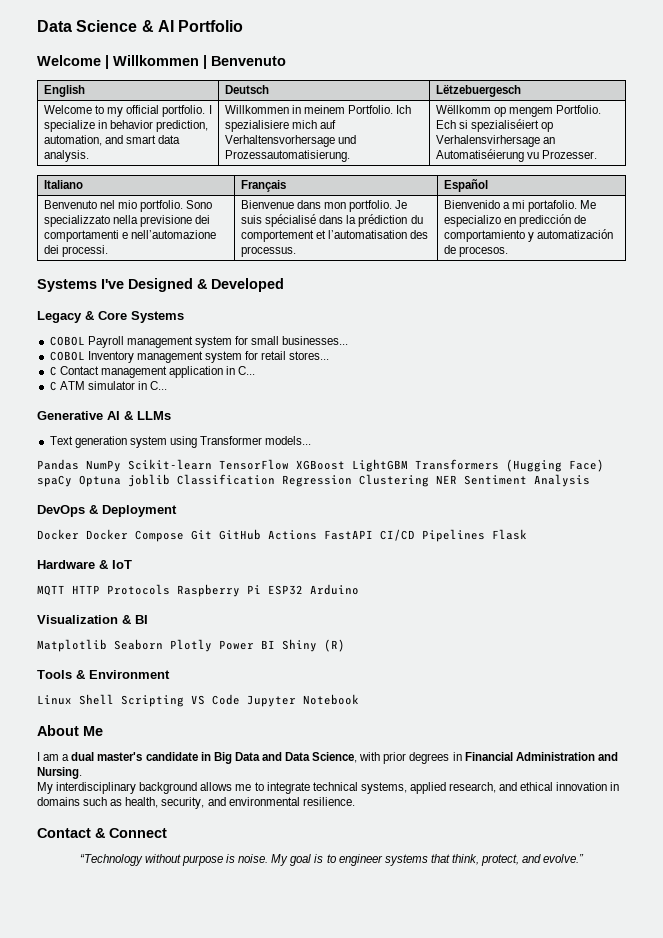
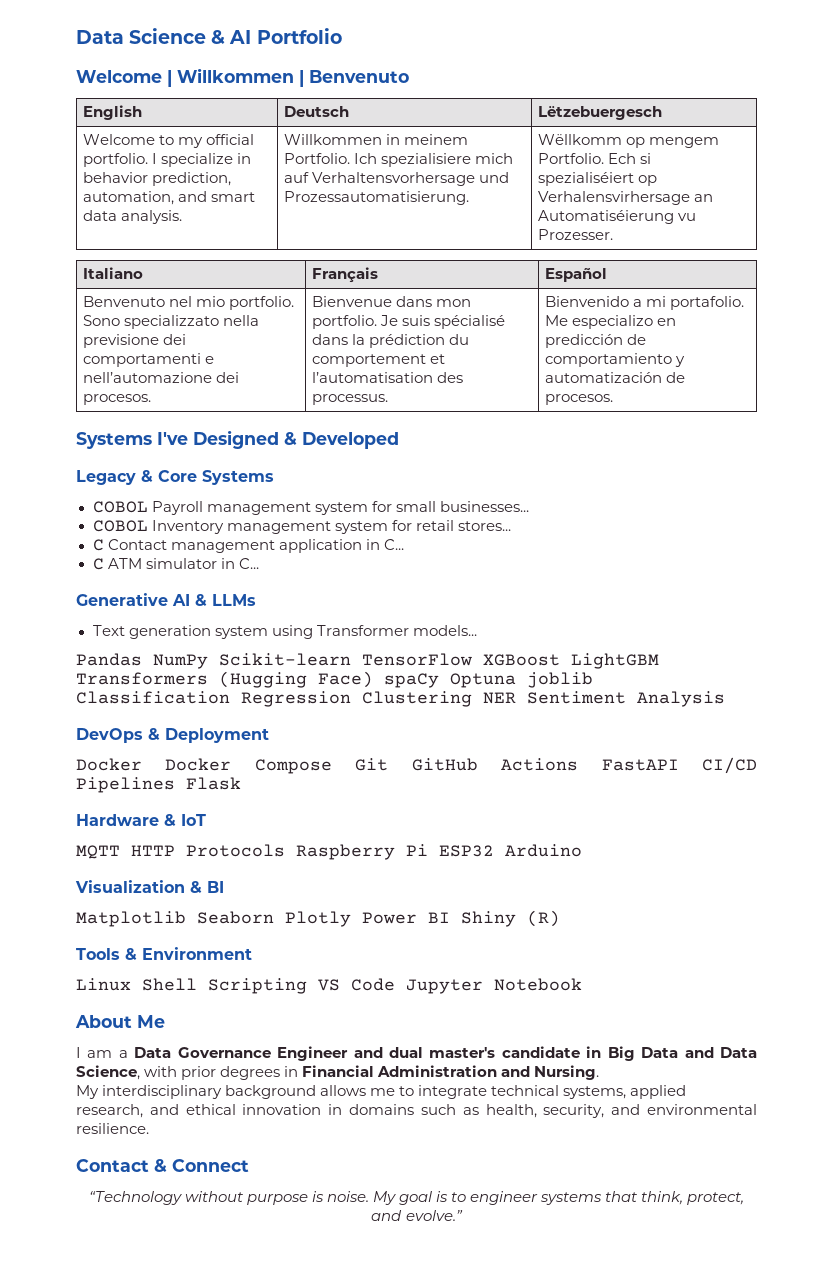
- Sono specializzato nella previsione dei comportamenti e nell’automazione dei processi.
+ Sono specializzato nella previsione dei comportamenti e nell’automazione dei procesos.
- I am a dual master's candidate in Big Data and Data Science, with prior degrees in Financial Administration and Nursing.
+ I am a Data Governance Engineer and dual master's candidate in Big Data and Data Science, with prior degrees in Financial Administration and Nursing.

